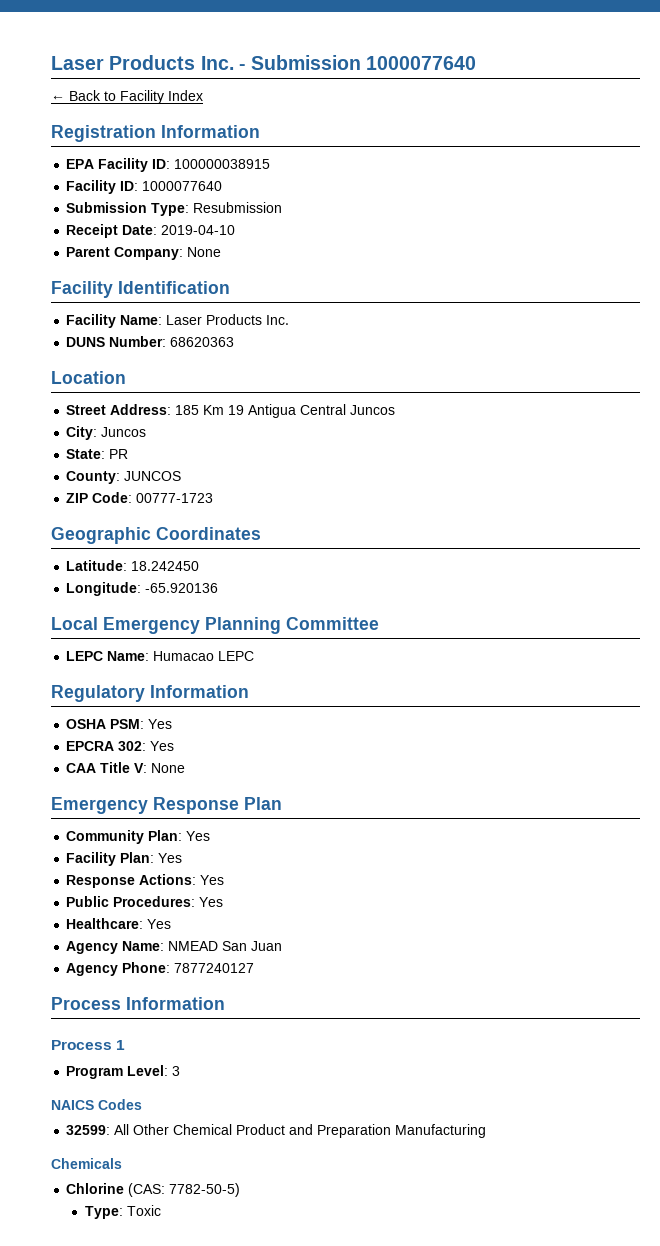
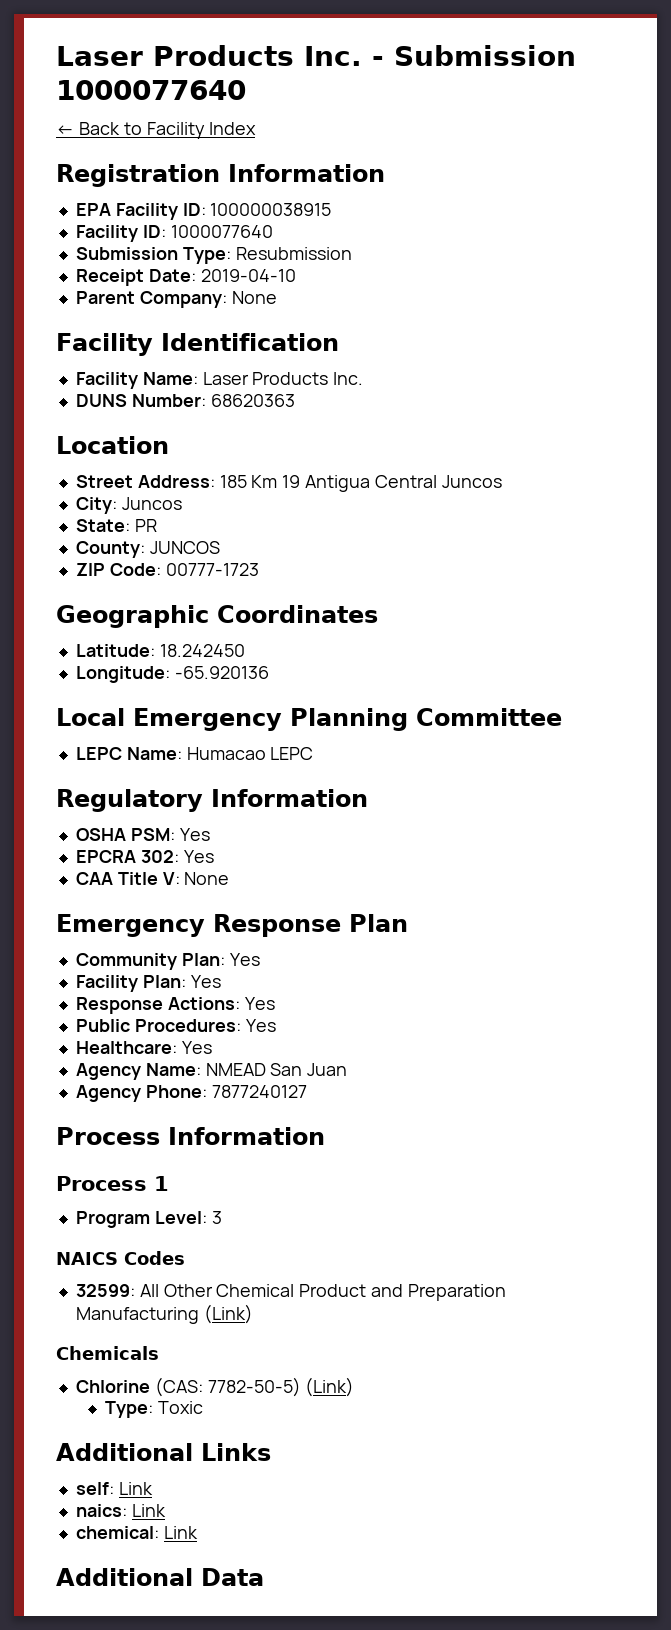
- 32599: All Other Chemical Product and Preparation Manufacturing
+ 32599: All Other Chemical Product and Preparation Manufacturing (Link)
- Chlorine (CAS: 7782-50-5)
+ Chlorine (CAS: 7782-50-5) (Link)
+ Additional Links
+ self: Link
+ naics: Link
+ chemical: Link
+ Additional Data

